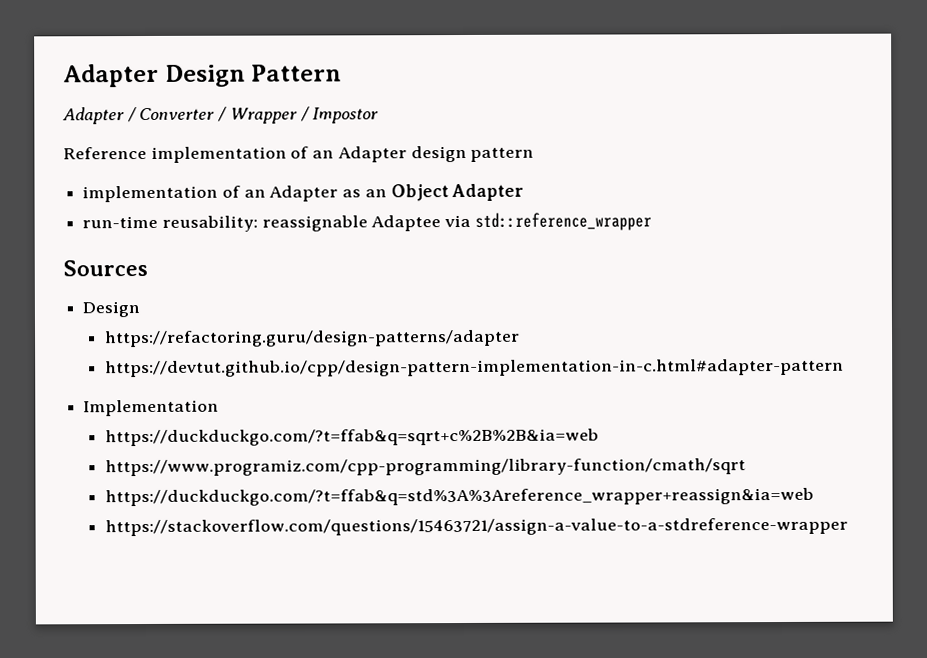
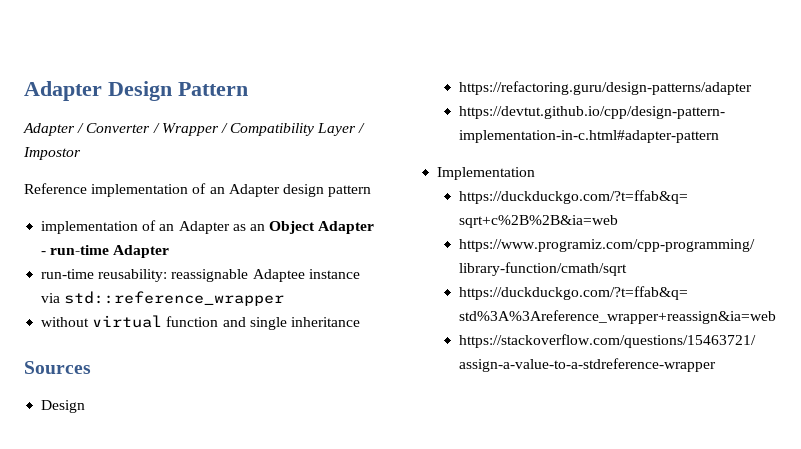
- Adapter / Converter / Wrapper / Impostor
+ Adapter / Converter / Wrapper / Compatibility Layer / Impostor
- implementation of an Adapter as an Object Adapter
+ implementation of an Adapter as an Object Adapter - run-time Adapter
- run-time reusability: reassignable Adaptee via std::reference_wrapper
+ run-time reusability: reassignable Adaptee instance via std::reference_wrapper
+ without virtual function and single inheritance

